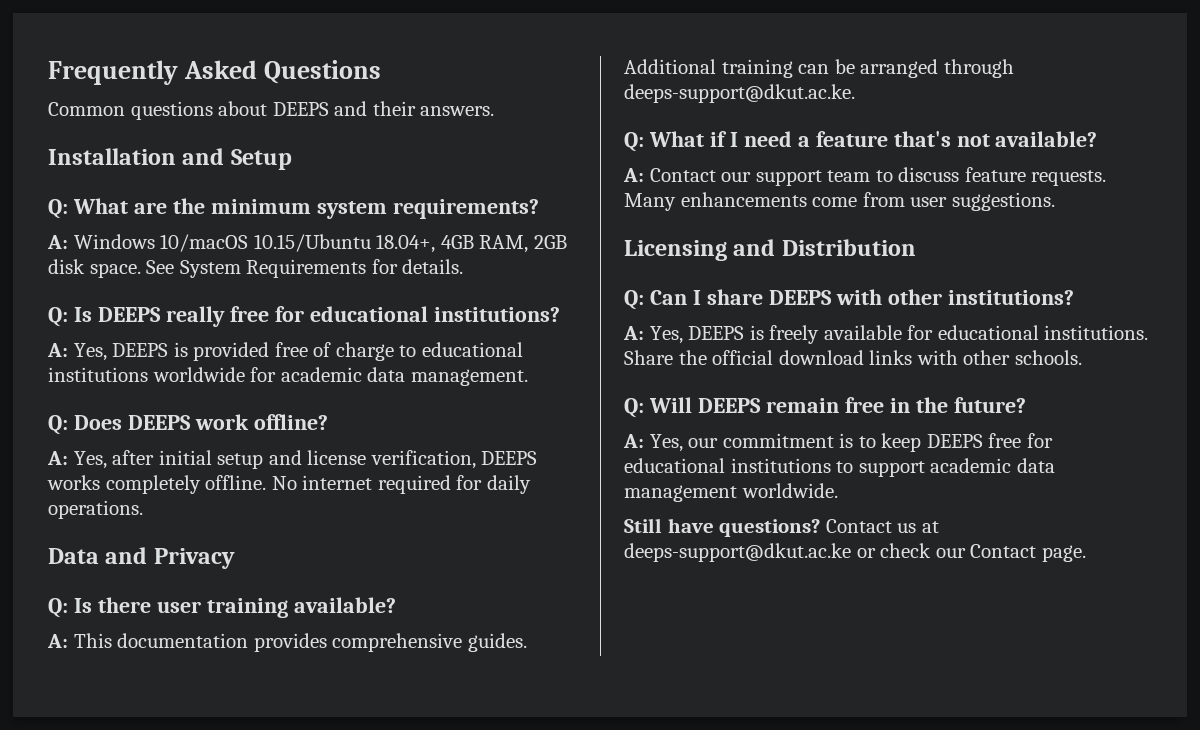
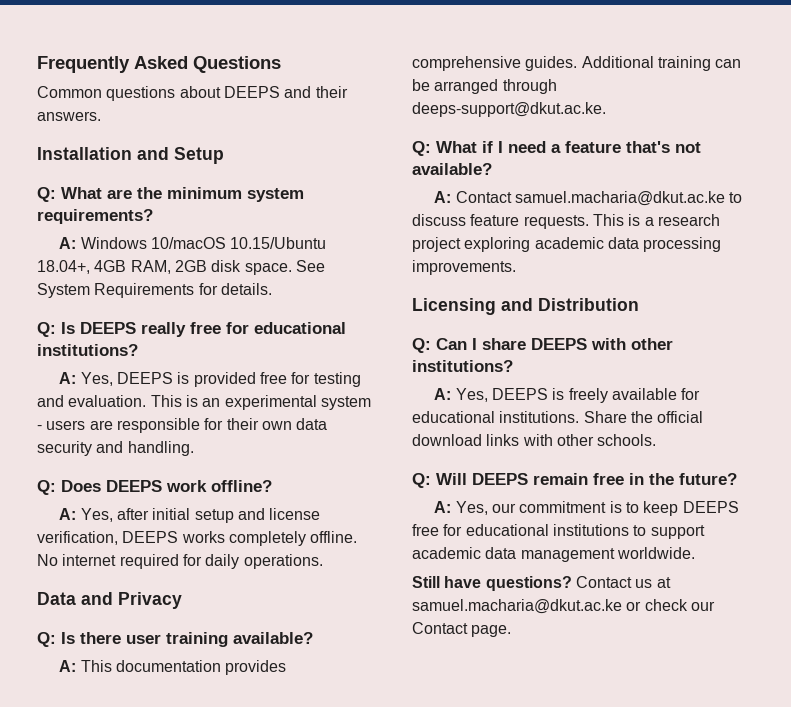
- A: Yes, DEEPS is provided free of charge to educational institutions worldwide for academic data management.
+ A: Yes, DEEPS is provided free for testing and evaluation. This is an experimental system - users are responsible for their own data security and handling.
- A: Contact our support team to discuss feature requests.
+ A: Contact samuel.macharia@dkut.ac.ke to discuss feature requests.
- Many enhancements come from user suggestions.
+ This is a research project exploring academic data processing improvements.
- Contact us at deeps-support@dkut.ac.ke or check our Contact page.
+ Contact us at samuel.macharia@dkut.ac.ke or check our Contact page.

